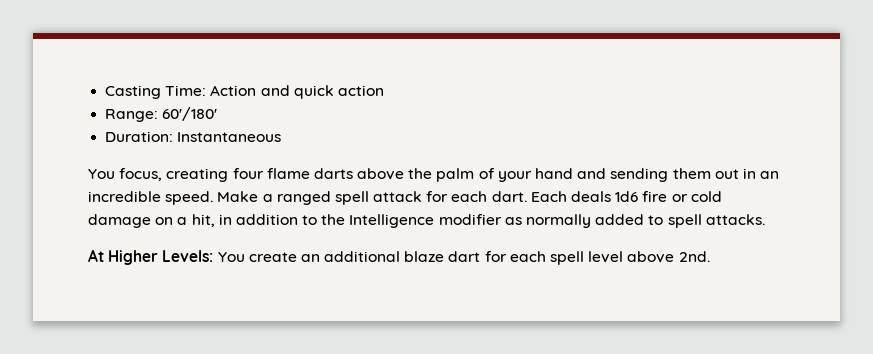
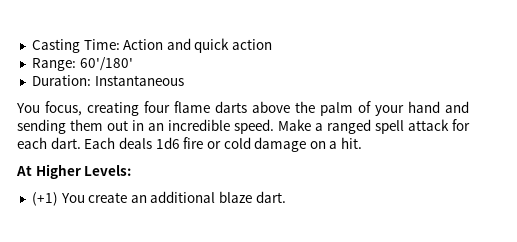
- Each deals 1d6 fire or cold damage on a hit, in addition to the Intelligence modifier as normally added to spell attacks.
+ Each deals 1d6 fire or cold damage on a hit.
- At Higher Levels: You create an additional blaze dart for each spell level above 2nd.
+ At Higher Levels:
+ (+1) You create an additional blaze dart.

